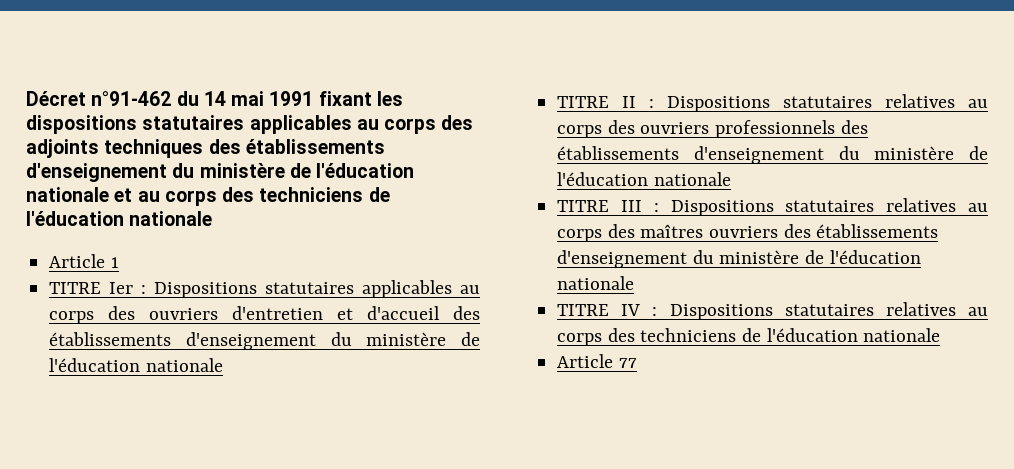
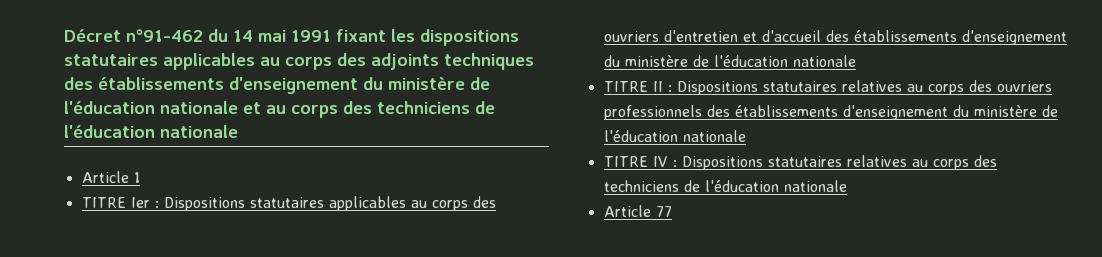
- TITRE III : Dispositions statutaires relatives au corps des maîtres ouvriers des établissements d'enseignement du ministère de l'éducation nationale

